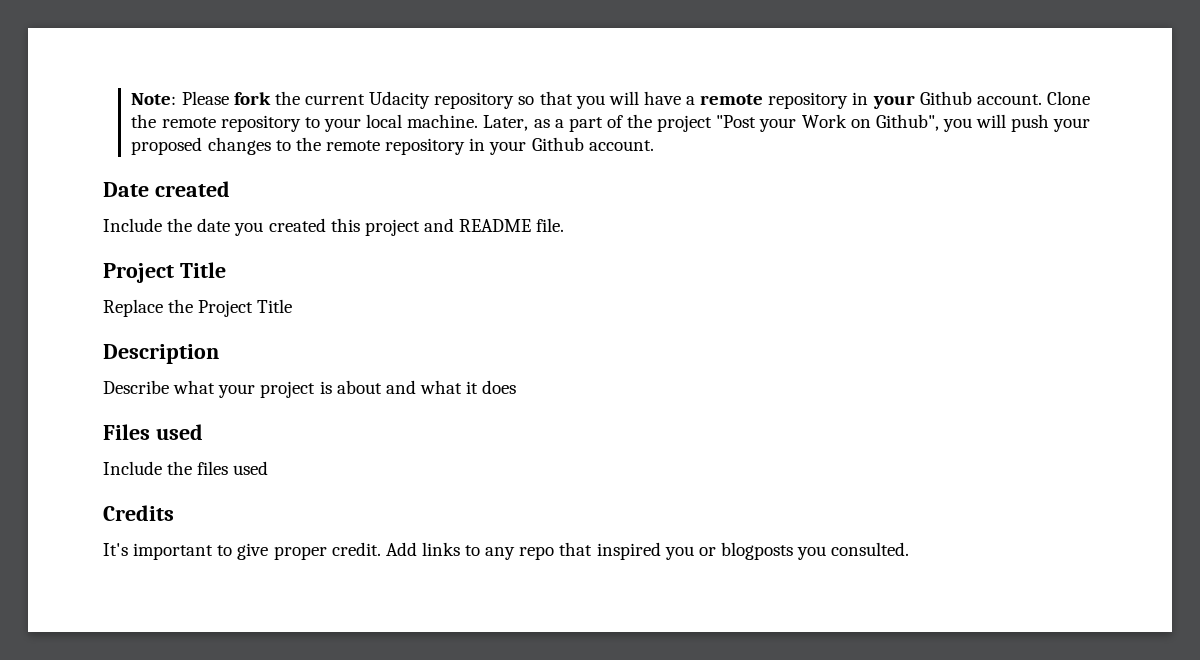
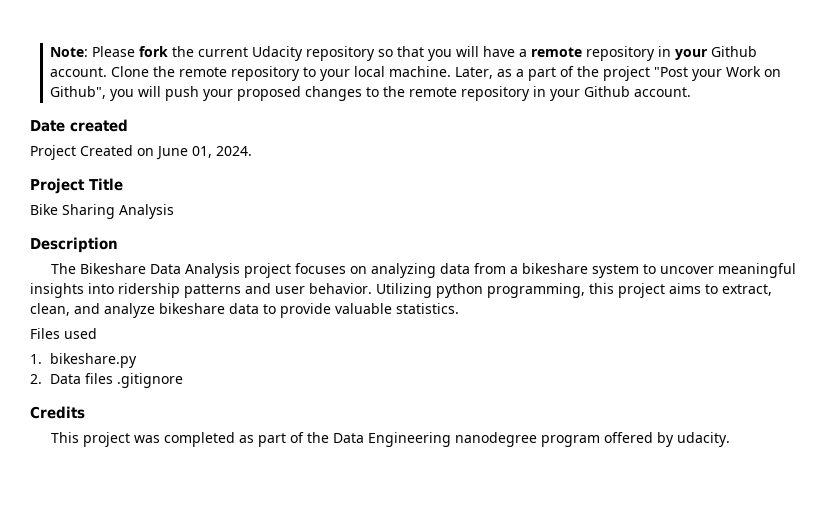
- Include the date you created this project and README file.
+ Project Created on June 01, 2024.
  Project Title
- Replace the Project Title
+ Bike Sharing Analysis
  Description
- Describe what your project is about and what it does
+ The Bikeshare Data Analysis project focuses on analyzing data from a bikeshare system to uncover meaningful insights into ridership patterns and user behavior. Utilizing python programming, this project aims to extract, clean, and analyze bikeshare data to provide valuable statistics.
  Files used
- Include the files used
+ 1. bikeshare.py
+ 2. Data files .gitignore
  Credits
- It's important to give proper credit. Add links to any repo that inspired you or blogposts you consulted.
+ This project was completed as part of the Data Engineering nanodegree program offered by udacity.

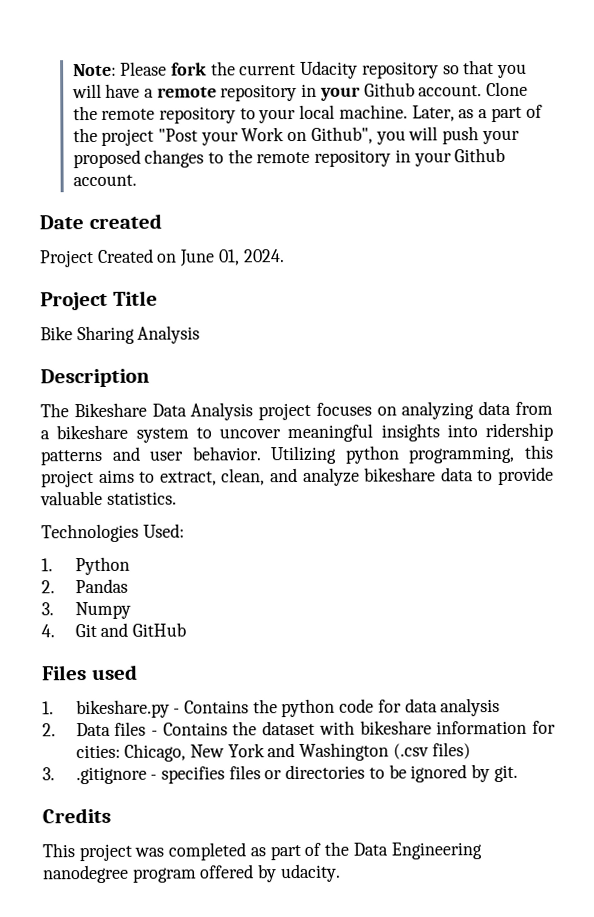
+ Technologies Used:
+ 1. Python
+ 2. Pandas
+ 3. Numpy
+ 4. Git and GitHub
  Files used
- 1. bikeshare.py
- 2. Data files .gitignore
+ 1. bikeshare.py - Contains the python code for data analysis
+ 2. Data files - Contains the dataset with bikeshare information for cities: Chicago, New York and Washington (.csv files)
+ 3. .gitignore - specifies files or directories to be ignored by git.

